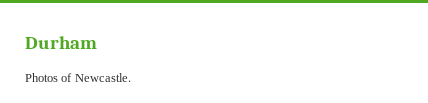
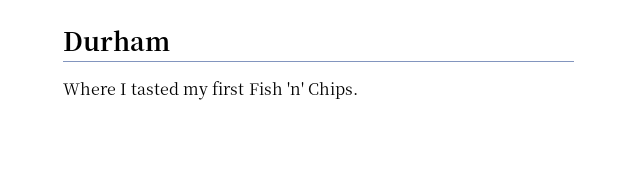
- Photos of Newcastle.
+ Where I tasted my first Fish 'n' Chips.

